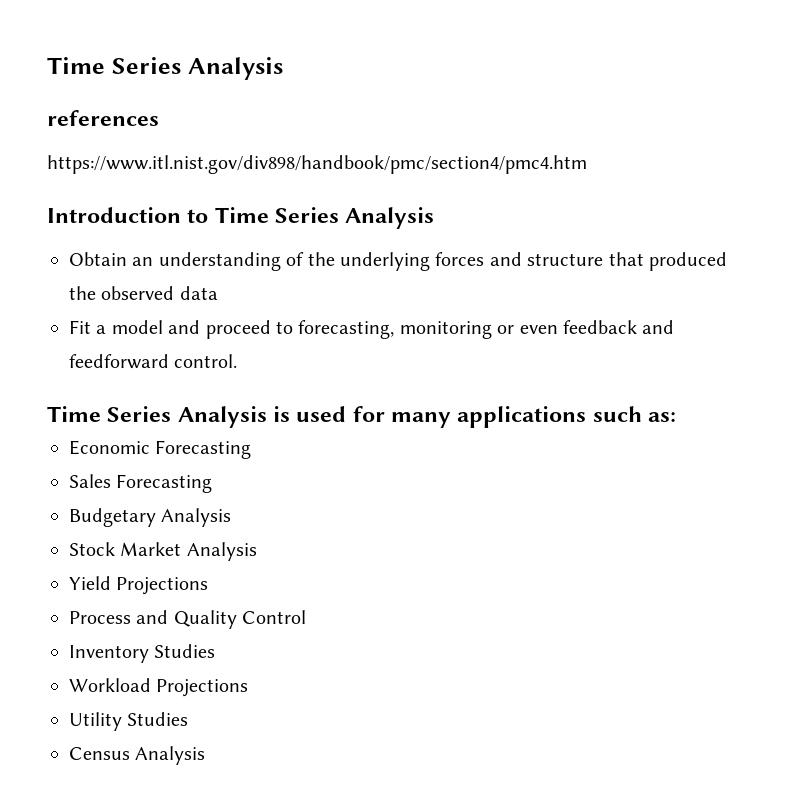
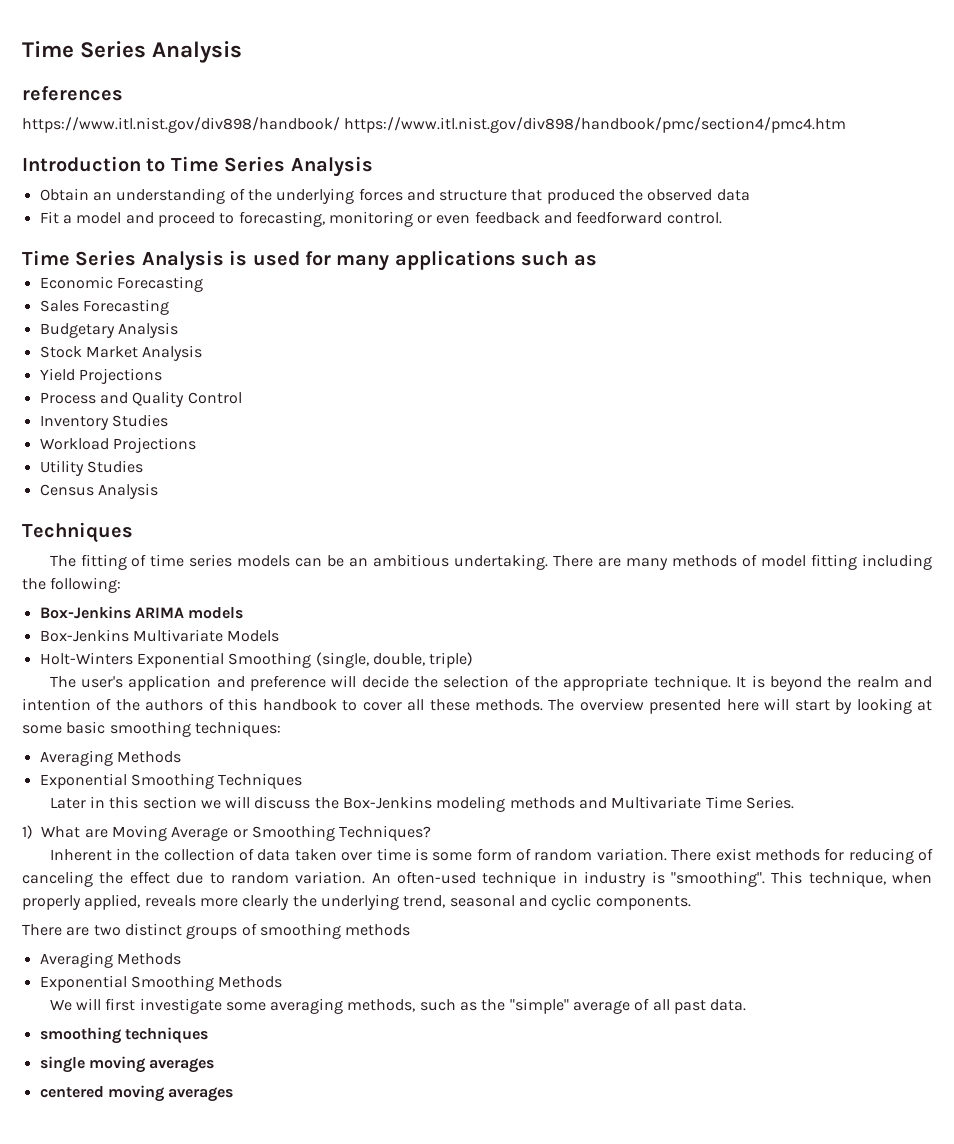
- https://www.itl.nist.gov/div898/handbook/pmc/section4/pmc4.htm
+ https://www.itl.nist.gov/div898/handbook/ https://www.itl.nist.gov/div898/handbook/pmc/section4/pmc4.htm
- Time Series Analysis is used for many applications such as:
+ Time Series Analysis is used for many applications such as
  Census Analysis
+ Techniques
+ The fitting of time series models can be an ambitious undertaking. There are many methods of model fitting including the following:
+ Box-Jenkins ARIMA models
+ Box-Jenkins Multivariate Models
+ Holt-Winters Exponential Smoothing (single, double, triple)
+ The user's application and preference will decide the selection of the appropriate technique. It is beyond the realm and intention of the authors of this handbook to cover all these methods. The overview presented here will start by looking at some basic smoothing techniques:
+ Averaging Methods
+ Exponential Smoothing Techniques
+ Later in this section we will discuss the Box-Jenkins modeling methods and Multivariate Time Series.
+ 1) What are Moving Average or Smoothing Techniques?
+ Inherent in the collection of data taken over time is some form of random variation. There exist methods for reducing of canceling the effect due to random variation. An often-used technique in industry is "smoothing". This technique, when properly applied, reveals more clearly the underlying trend, seasonal and cyclic components.
+ There are two distinct groups of smoothing methods
+ Averaging Methods
+ Exponential Smoothing Methods
+ We will first investigate some averaging methods, such as the "simple" average of all past data.
+ smoothing techniques
+ single moving averages
+ centered moving averages

